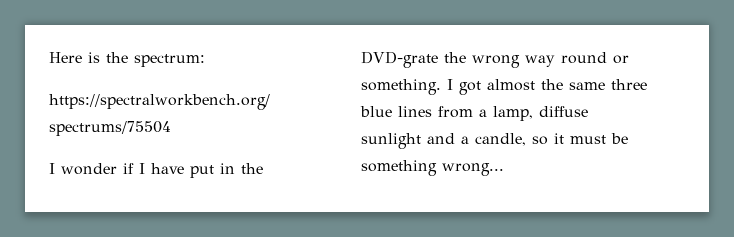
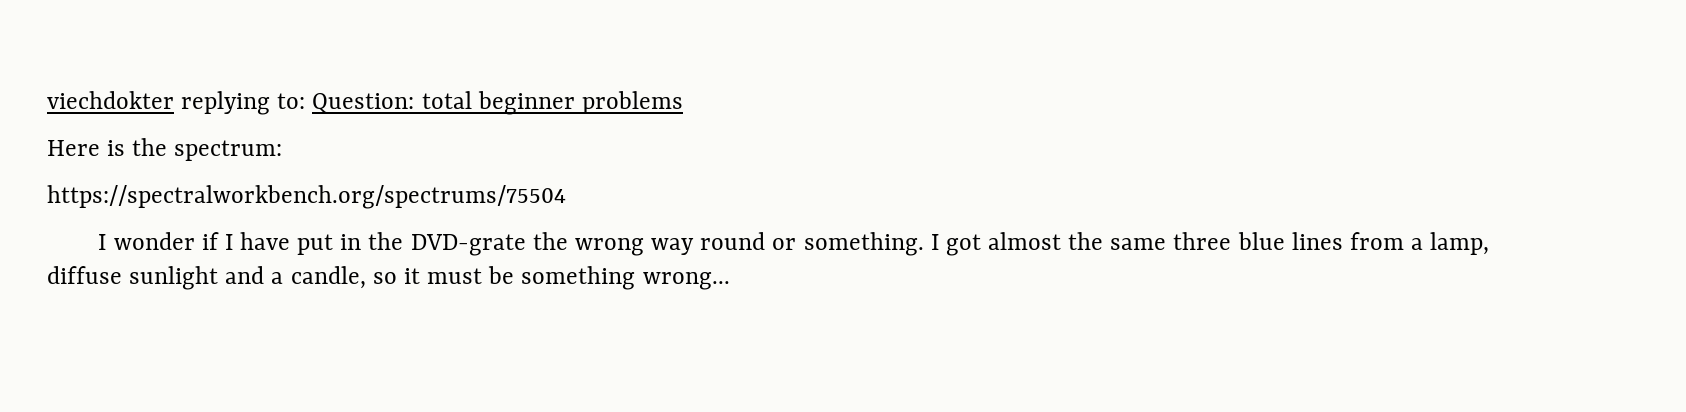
+ viechdokter replying to: Question: total beginner problems

